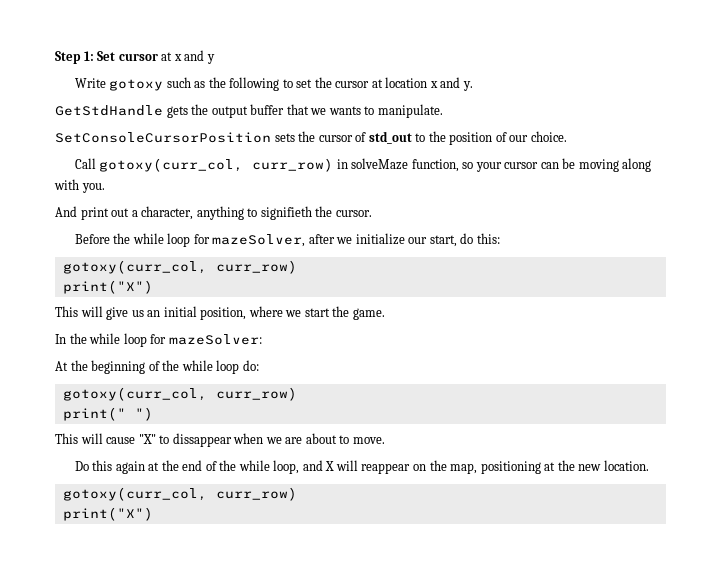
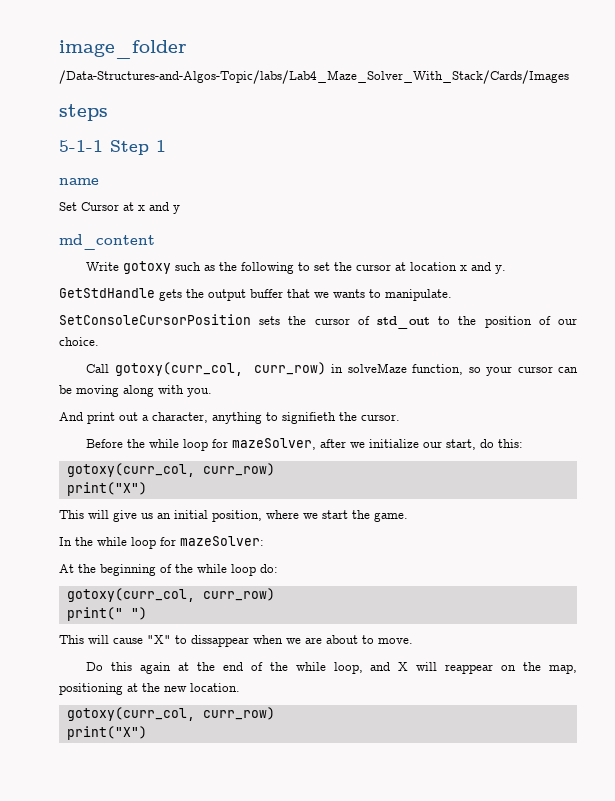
- Step 1: Set cursor at x and y
+ image_folder
+ /Data-Structures-and-Algos-Topic/labs/Lab4_Maze_Solver_With_Stack/Cards/Images
+ steps
+ 5-1-1 Step 1
+ name
+ Set Cursor at x and y
+ md_content

